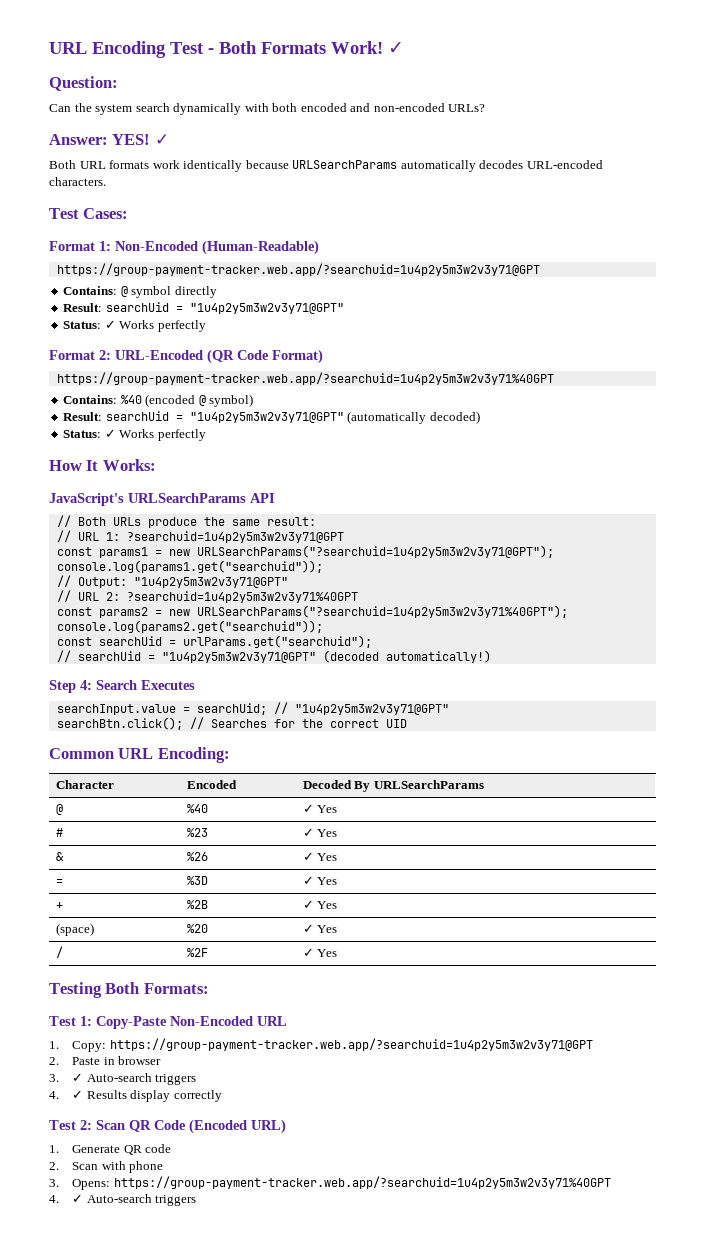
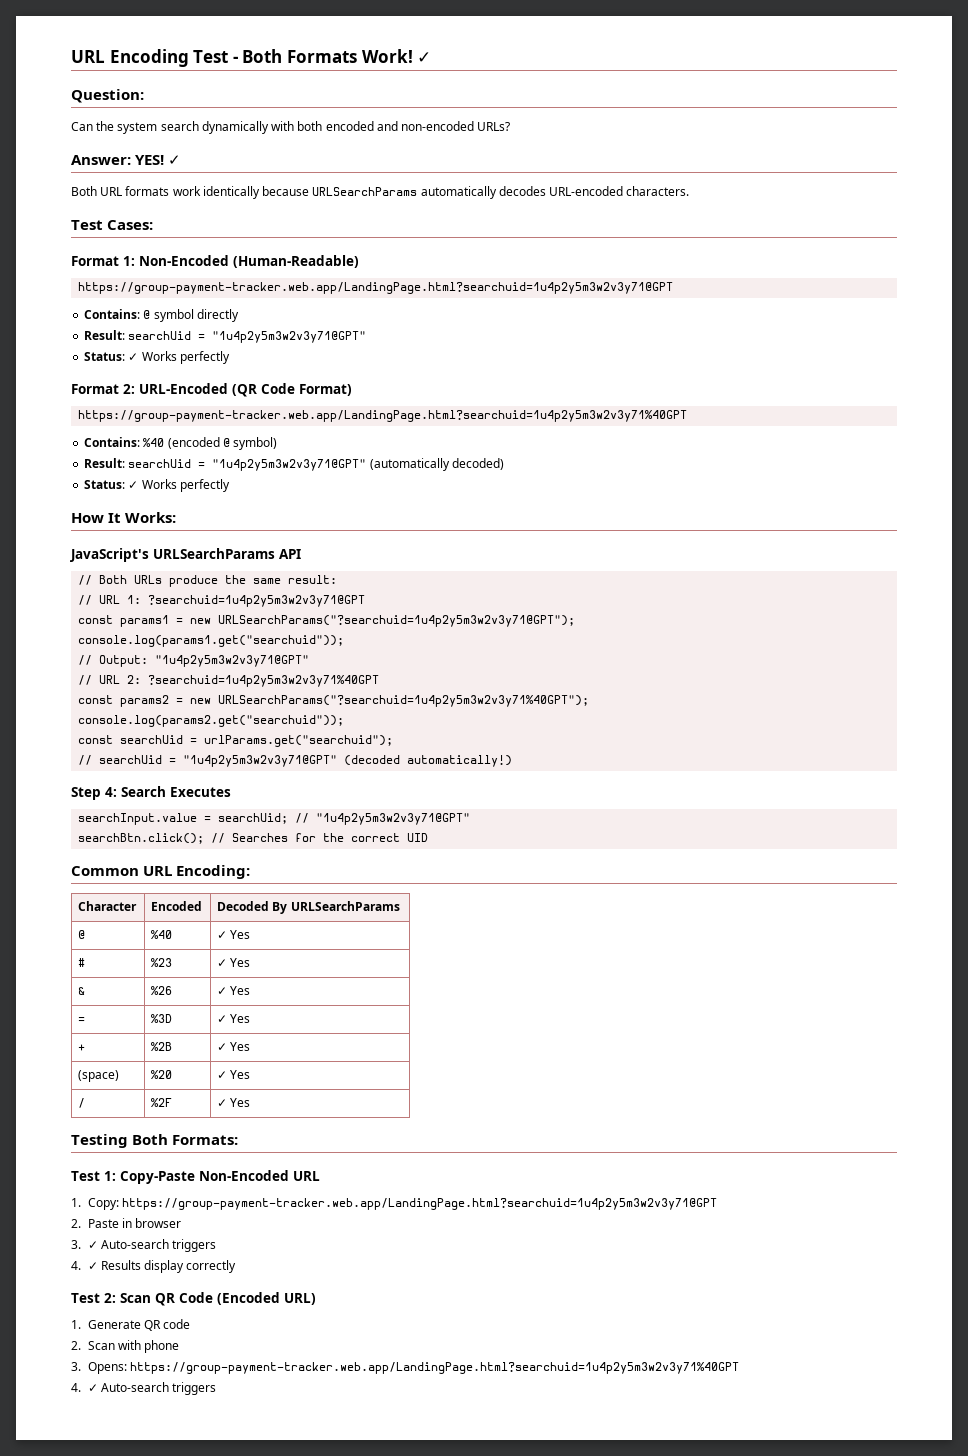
  Format 1: Non-Encoded (Human-Readable)
- https://group-payment-tracker.web.app/?searchuid=1u4p2y5m3w2v3y71@GPT
+ https://group-payment-tracker.web.app/LandingPage.html?searchuid=1u4p2y5m3w2v3y71@GPT
  Format 2: URL-Encoded (QR Code Format)
- https://group-payment-tracker.web.app/?searchuid=1u4p2y5m3w2v3y71%40GPT
+ https://group-payment-tracker.web.app/LandingPage.html?searchuid=1u4p2y5m3w2v3y71%40GPT
- 1. Copy: https://group-payment-tracker.web.app/?searchuid=1u4p2y5m3w2v3y71@GPT
+ 1. Copy: https://group-payment-tracker.web.app/LandingPage.html?searchuid=1u4p2y5m3w2v3y71@GPT
- 3. Opens: https://group-payment-tracker.web.app/?searchuid=1u4p2y5m3w2v3y71%40GPT
+ 3. Opens: https://group-payment-tracker.web.app/LandingPage.html?searchuid=1u4p2y5m3w2v3y71%40GPT

